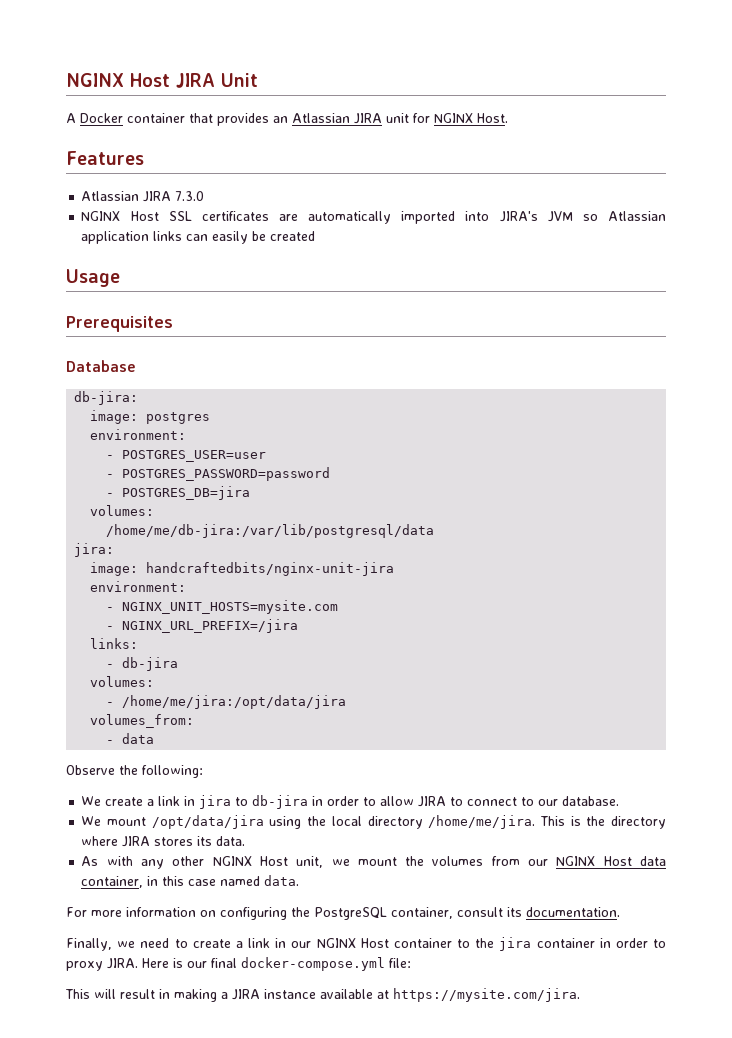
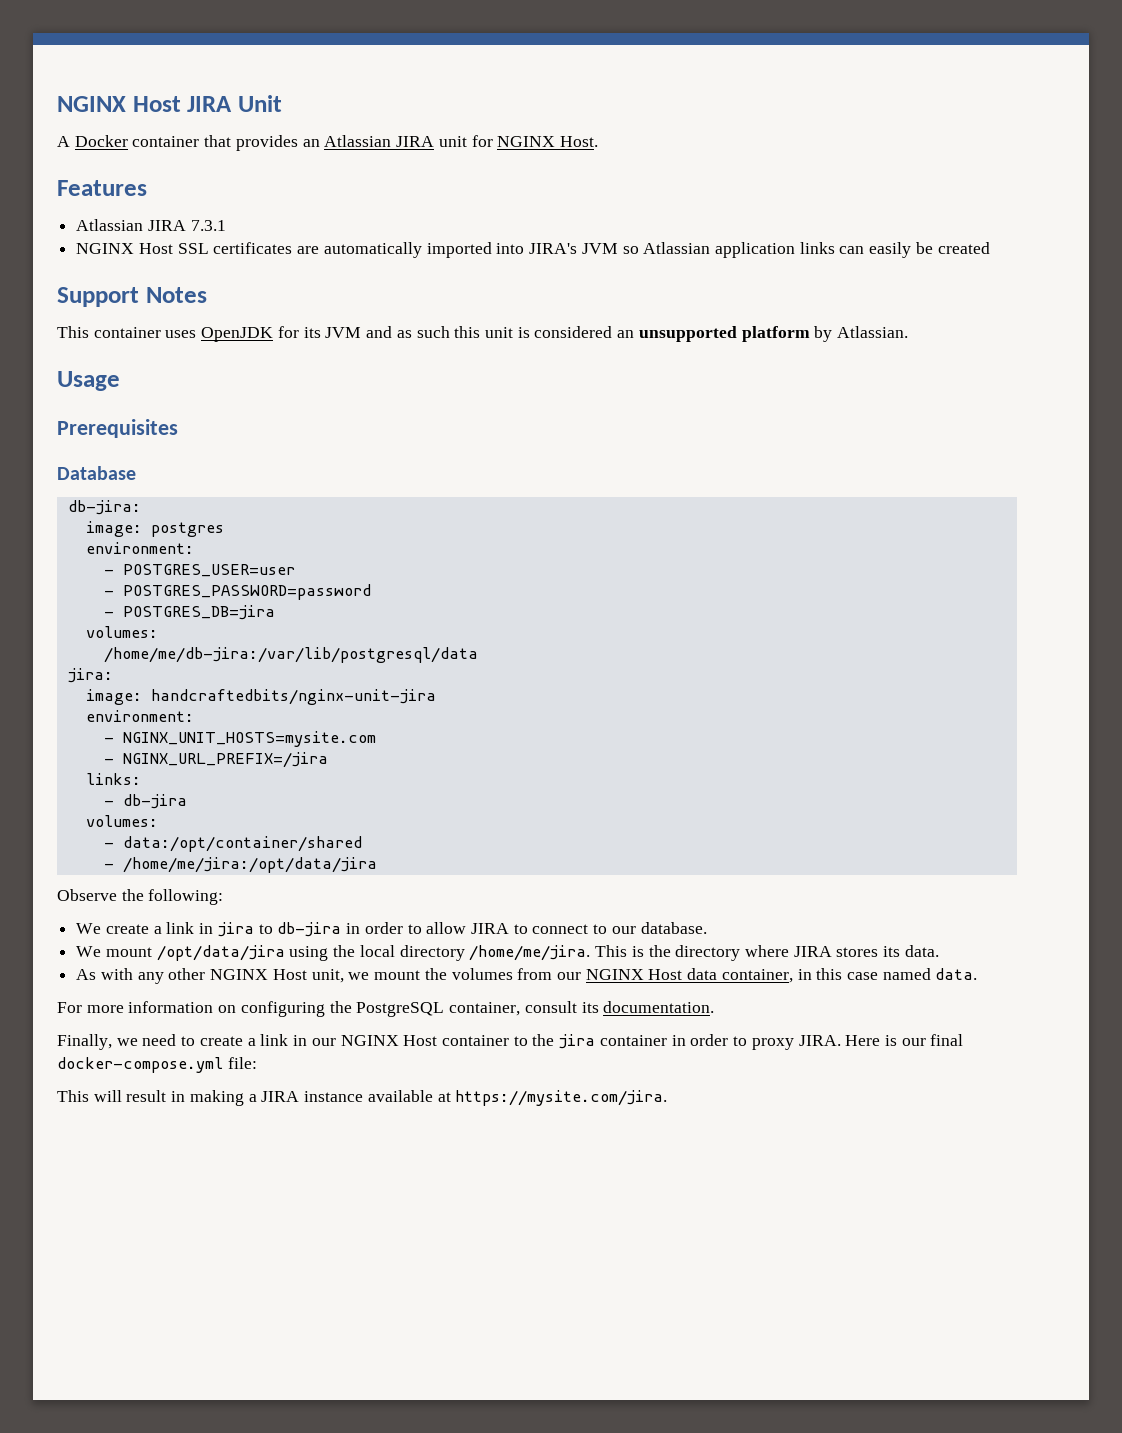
- Atlassian JIRA 7.3.0
+ Atlassian JIRA 7.3.1
+ Support Notes
+ This container uses OpenJDK for its JVM and as such this unit is considered an unsupported platform by Atlassian.
+ - data:/opt/container/shared
  - /home/me/jira:/opt/data/jira
- volumes_from:
- - data

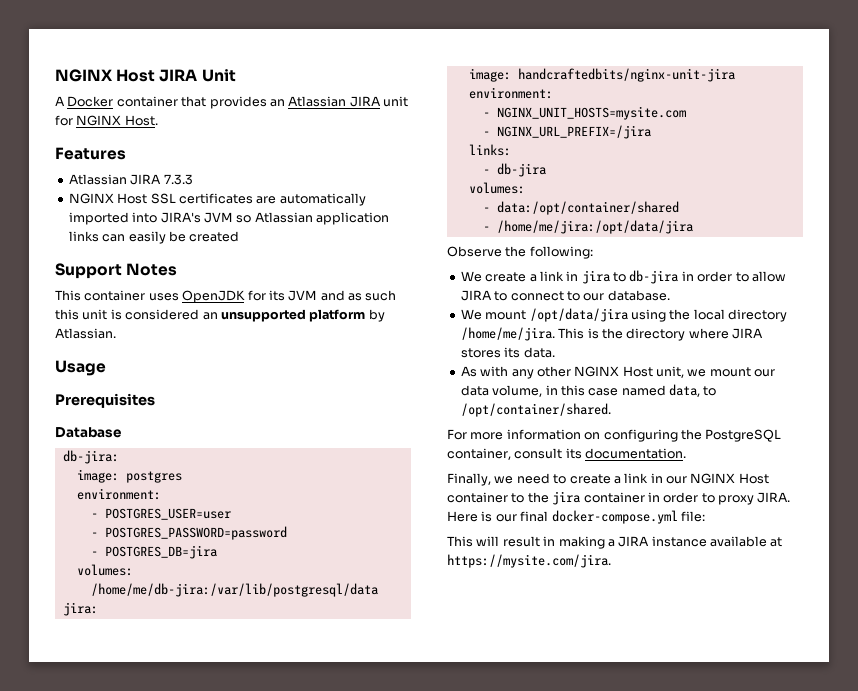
- Atlassian JIRA 7.3.1
+ Atlassian JIRA 7.3.3
- As with any other NGINX Host unit, we mount the volumes from our NGINX Host data container, in this case named data.
+ As with any other NGINX Host unit, we mount our data volume, in this case named data, to /opt/container/shared.

